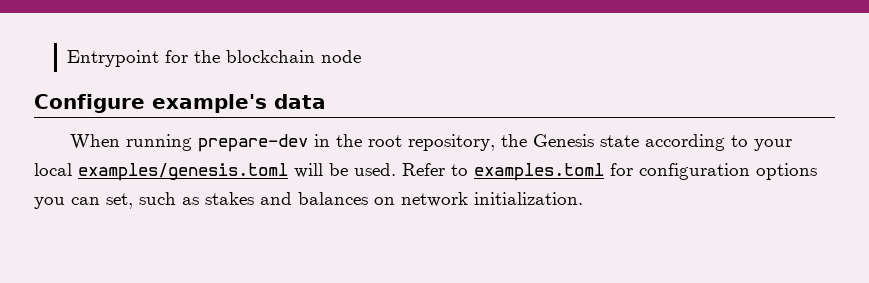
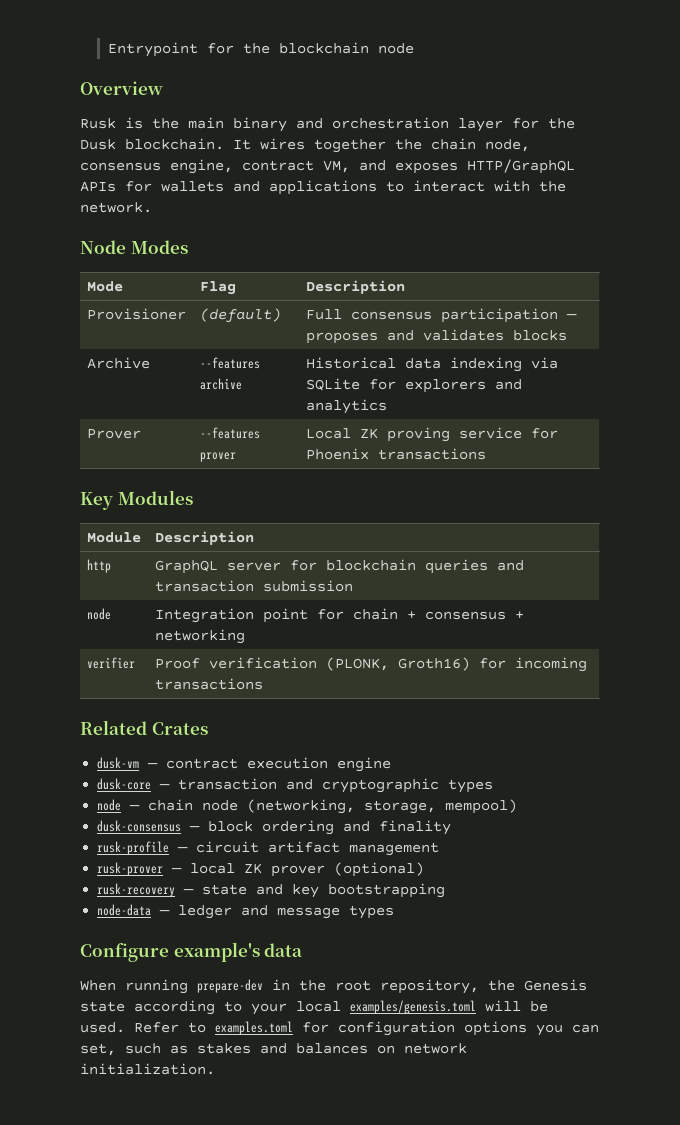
+ Overview
+ Rusk is the main binary and orchestration layer for the Dusk blockchain. It wires together the chain node, consensus engine, contract VM, and exposes HTTP/GraphQL APIs for wallets and applications to interact with the network.
+ Node Modes
+ Mode | Flag | Description
+ Provisioner | (default) | Full consensus participation — proposes and validates blocks
+ Archive | --features archive | Historical data indexing via SQLite for explorers and analytics
+ Prover | --features prover | Local ZK proving service for Phoenix transactions
+ Key Modules
+ Module | Description
+ http | GraphQL server for blockchain queries and transaction submission
+ node | Integration point for chain + consensus + networking
+ verifier | Proof verification (PLONK, Groth16) for incoming transactions
+ Related Crates
+ dusk-vm — contract execution engine
+ dusk-core — transaction and cryptographic types
+ node — chain node (networking, storage, mempool)
+ dusk-consensus — block ordering and finality
+ rusk-profile — circuit artifact management
+ rusk-prover — local ZK prover (optional)
+ rusk-recovery — state and key bootstrapping
+ node-data — ledger and message types

